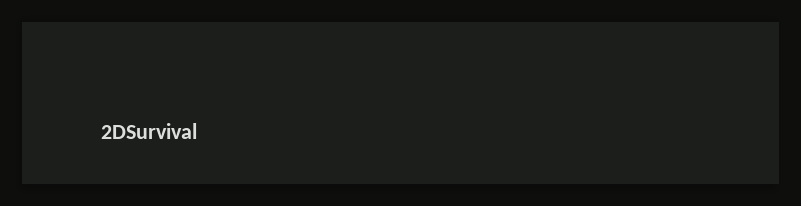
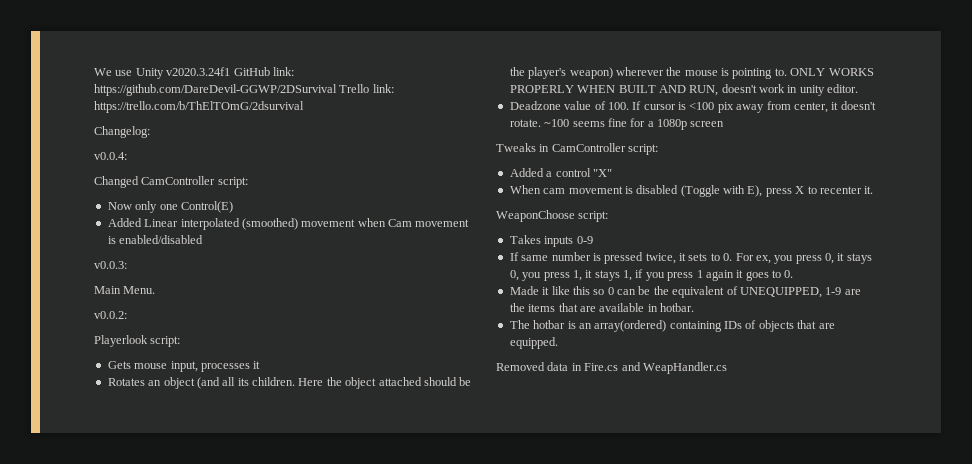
- 2DSurvival
+ We use Unity v2020.3.24f1 GitHub link: https://github.com/DareDevil-GGWP/2DSurvival Trello link: https://trello.com/b/ThElTOmG/2dsurvival
+ Changelog:
+ v0.0.4:
+ Changed CamController script:
+ Now only one Control(E)
+ Added Linear interpolated (smoothed) movement when Cam movement is enabled/disabled
+ v0.0.3:
+ Main Menu.
+ v0.0.2:
+ Playerlook script:
+ Gets mouse input, processes it
+ Rotates an object (and all its children. Here the object attached should be the player's weapon) wherever the mouse is pointing to. ONLY WORKS PROPERLY WHEN BUILT AND RUN, doesn't work in unity editor.
+ Deadzone value of 100. If cursor is <100 pix away from center, it doesn't rotate. ~100 seems fine for a 1080p screen
+ Tweaks in CamController script:
+ Added a control "X"
+ When cam movement is disabled (Toggle with E), press X to recenter it.
+ WeaponChoose script:
+ Takes inputs 0-9
+ If same number is pressed twice, it sets to 0. For ex, you press 0, it stays 0, you press 1, it stays 1, if you press 1 again it goes to 0.
+ Made it like this so 0 can be the equivalent of UNEQUIPPED, 1-9 are the items that are available in hotbar.
+ The hotbar is an array(ordered) containing IDs of objects that are equipped.
+ Removed data in Fire.cs and WeapHandler.cs

